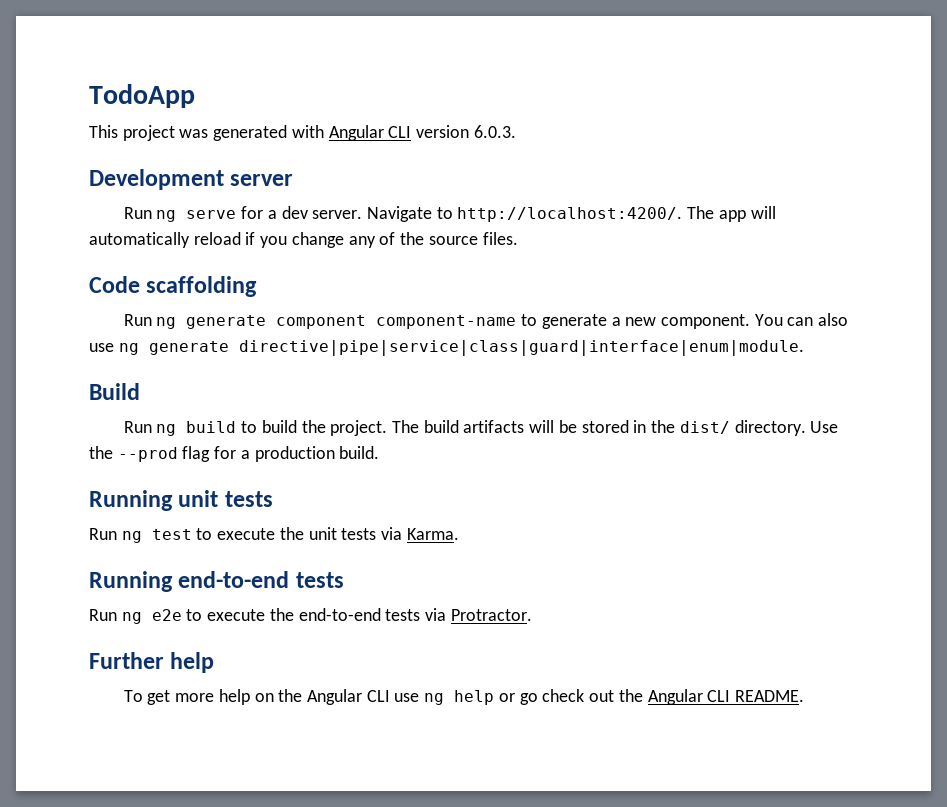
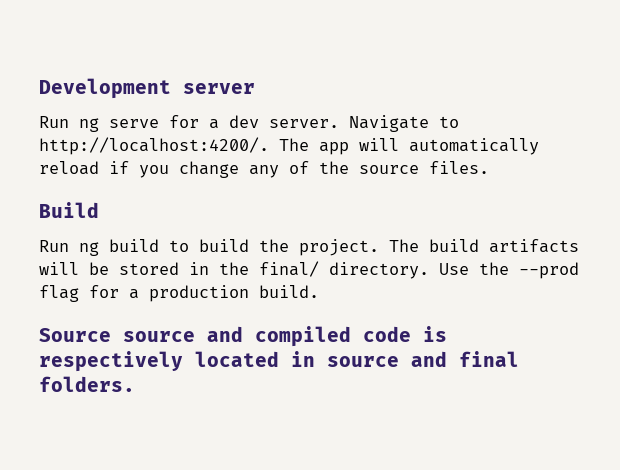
- TodoApp
- This project was generated with Angular CLI version 6.0.3.
- Code scaffolding
- Run ng generate component component-name to generate a new component. You can also use ng generate directive|pipe|service|class|guard|interface|enum|module.
- The build artifacts will be stored in the dist/ directory.
+ The build artifacts will be stored in the final/ directory.
- Running unit tests
- Run ng test to execute the unit tests via Karma.
- Running end-to-end tests
- Run ng e2e to execute the end-to-end tests via Protractor.
- Further help
- To get more help on the Angular CLI use ng help or go check out the Angular CLI README.
+ Source source and compiled code is respectively located in source and final folders.

